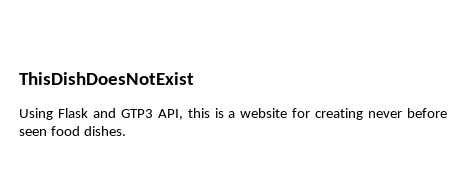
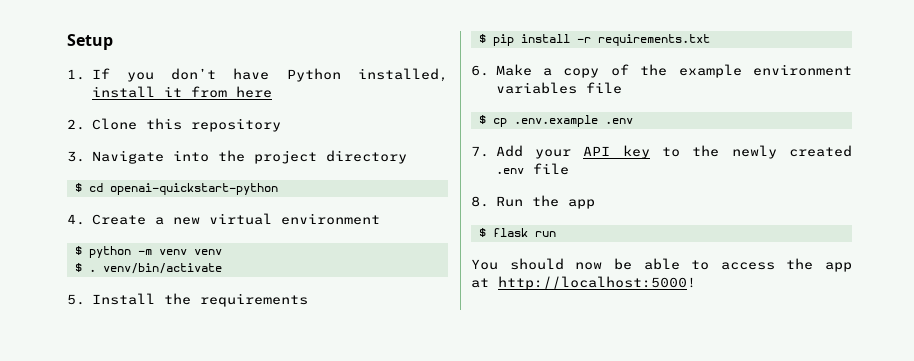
- ThisDishDoesNotExist
- Using Flask and GTP3 API, this is a website for creating never before seen food dishes.
+ Setup
+ 1. If you don’t have Python installed, install it from here
+ 2. Clone this repository
+ 3. Navigate into the project directory
+ $ cd openai-quickstart-python
+ 4. Create a new virtual environment
+ $ python -m venv venv
+ $ . venv/bin/activate
+ 5. Install the requirements
+ $ pip install -r requirements.txt
+ 6. Make a copy of the example environment variables file
+ $ cp .env.example .env
+ 7. Add your API key to the newly created .env file
+ 8. Run the app
+ $ flask run
+ You should now be able to access the app at http://localhost:5000!

